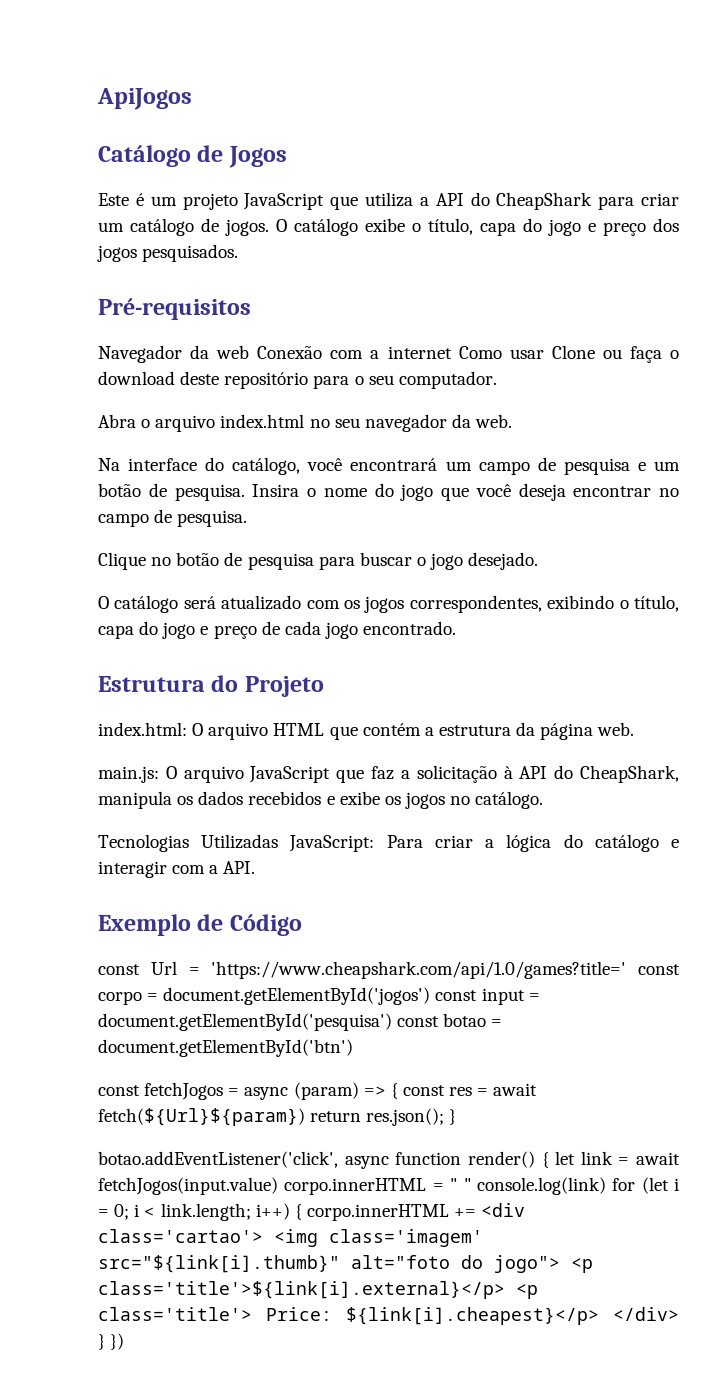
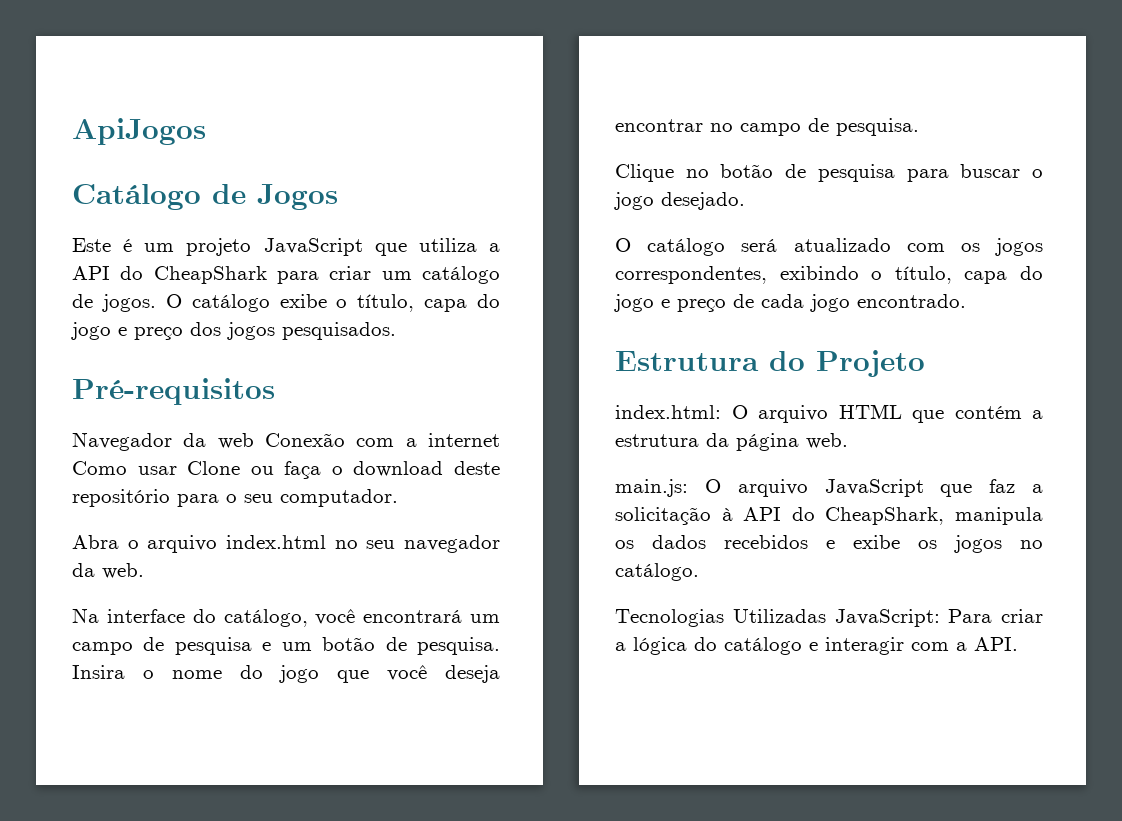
- Exemplo de Código
- const Url = 'https://www.cheapshark.com/api/1.0/games?title=' const corpo = document.getElementById('jogos') const input = document.getElementById('pesquisa') const botao = document.getElementById('btn')
- const fetchJogos = async (param) => { const res = await fetch(${Url}${param}) return res.json(); }
- botao.addEventListener('click', async function render() { let link = await fetchJogos(input.value) corpo.innerHTML = " " console.log(link) for (let i = 0; i < link.length; i++) { corpo.innerHTML += <div class='cartao'> <img class='imagem' src="${link[i].thumb}" alt="foto do jogo"> <p class='title'>${link[i].external}</p> <p class='title'> Price: ${link[i].cheapest}</p> </div> } })

